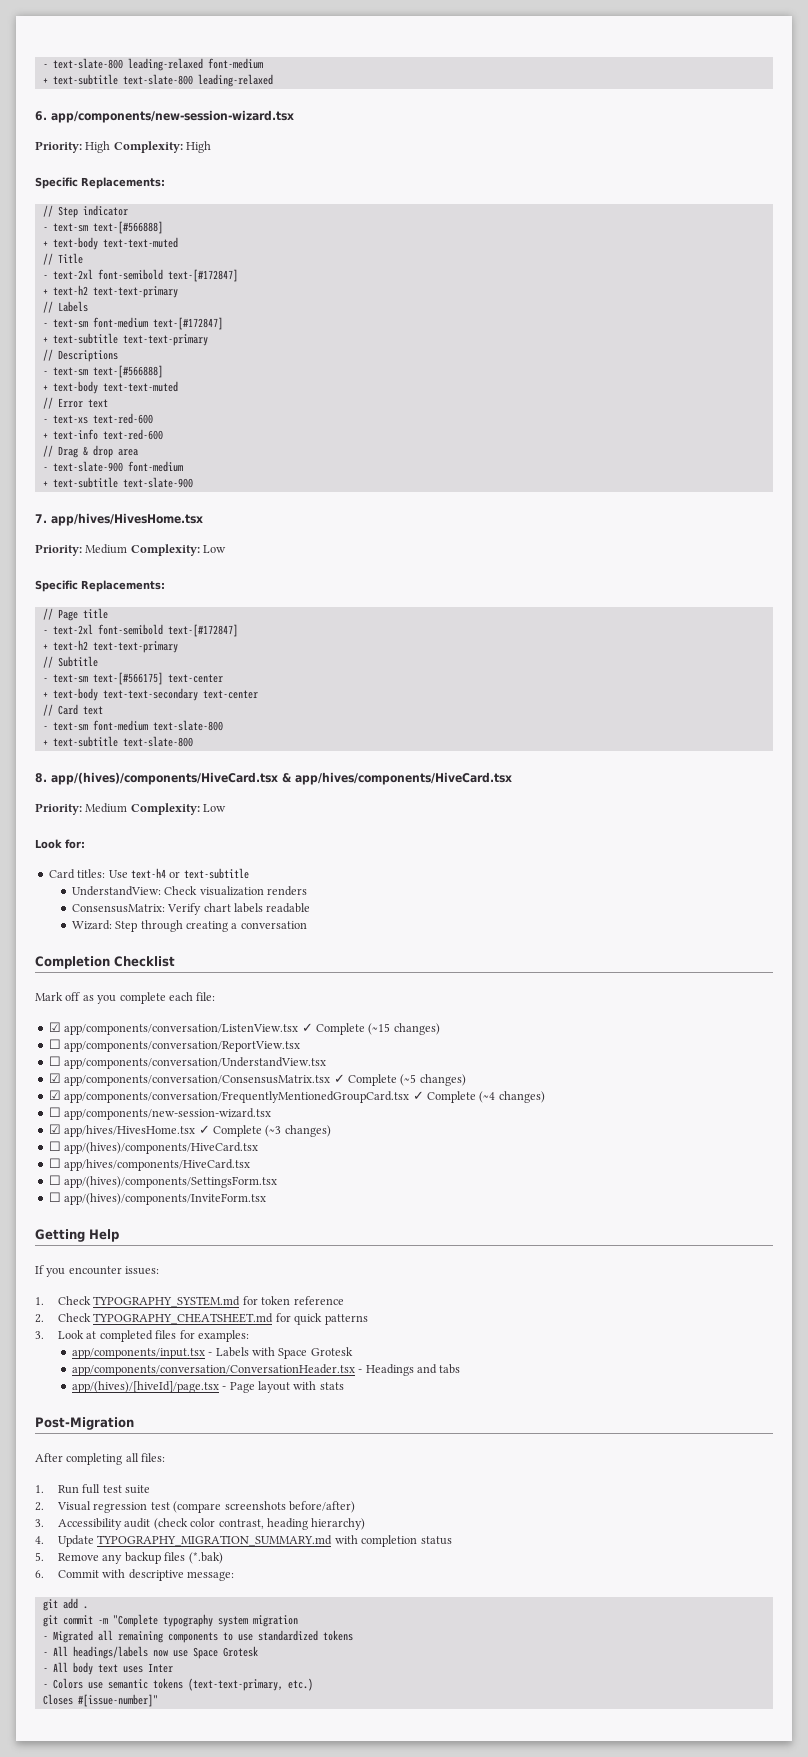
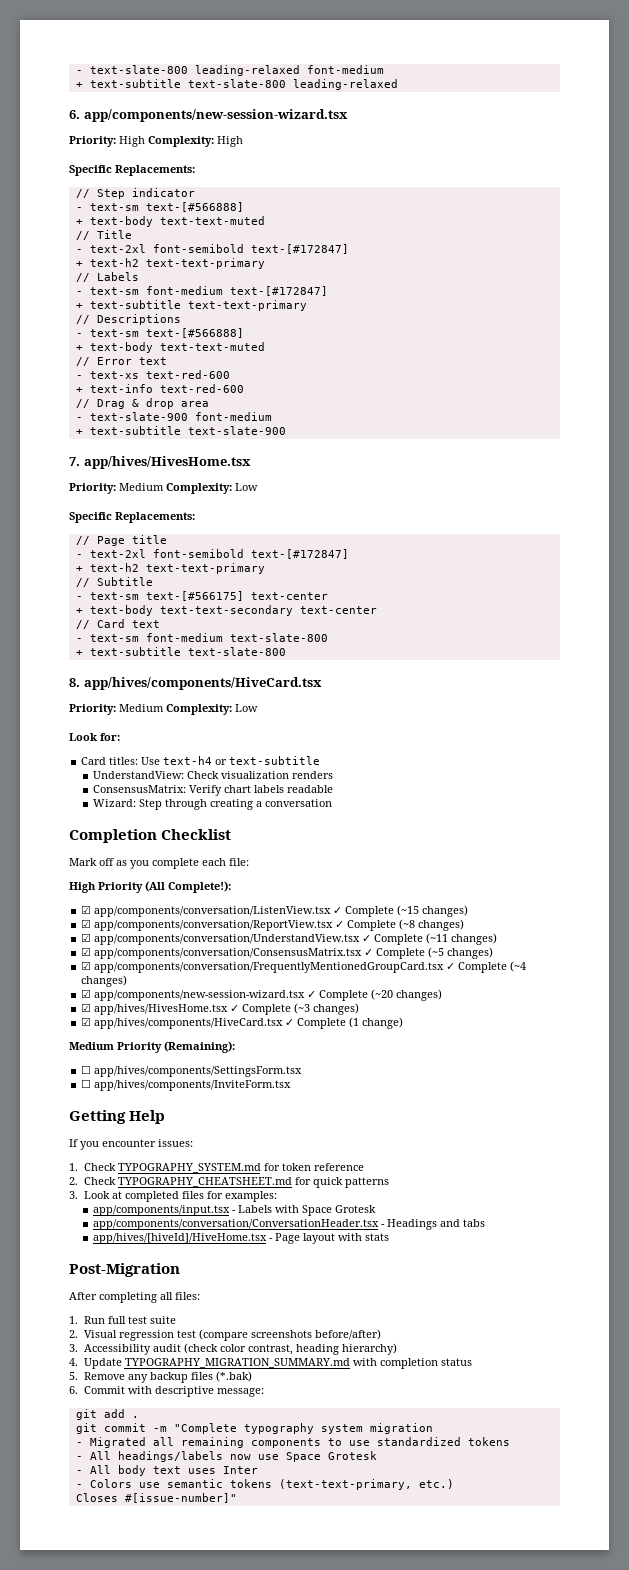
- 8. app/(hives)/components/HiveCard.tsx & app/hives/components/HiveCard.tsx
+ 8. app/hives/components/HiveCard.tsx
+ High Priority (All Complete!):
- ☐ app/components/conversation/ReportView.tsx
- ☐ app/components/conversation/UnderstandView.tsx
+ ☑ app/components/conversation/ReportView.tsx ✓ Complete (~8 changes)
+ ☑ app/components/conversation/UnderstandView.tsx ✓ Complete (~11 changes)
- ☐ app/components/new-session-wizard.tsx
+ ☑ app/components/new-session-wizard.tsx ✓ Complete (~20 changes)
- ☐ app/(hives)/components/HiveCard.tsx
- ☐ app/hives/components/HiveCard.tsx
- ☐ app/(hives)/components/SettingsForm.tsx
- ☐ app/(hives)/components/InviteForm.tsx
+ ☑ app/hives/components/HiveCard.tsx ✓ Complete (1 change)
+ Medium Priority (Remaining):
+ ☐ app/hives/components/SettingsForm.tsx
+ ☐ app/hives/components/InviteForm.tsx
- app/(hives)/[hiveId]/page.tsx - Page layout with stats
+ app/hives/[hiveId]/HiveHome.tsx - Page layout with stats

